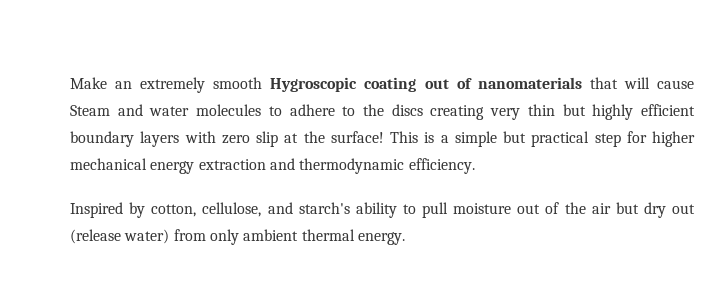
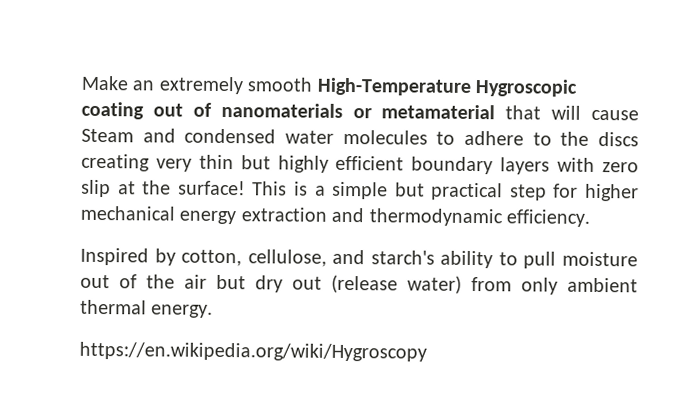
- Make an extremely smooth Hygroscopic coating out of nanomaterials that will cause Steam and water molecules to adhere to the discs creating very thin but highly efficient boundary layers with zero slip at the surface!
+ Make an extremely smooth High-Temperature Hygroscopic coating out of nanomaterials or metamaterial that will cause Steam and condensed water molecules to adhere to the discs creating very thin but highly efficient boundary layers with zero slip at the surface!
+ https://en.wikipedia.org/wiki/Hygroscopy

